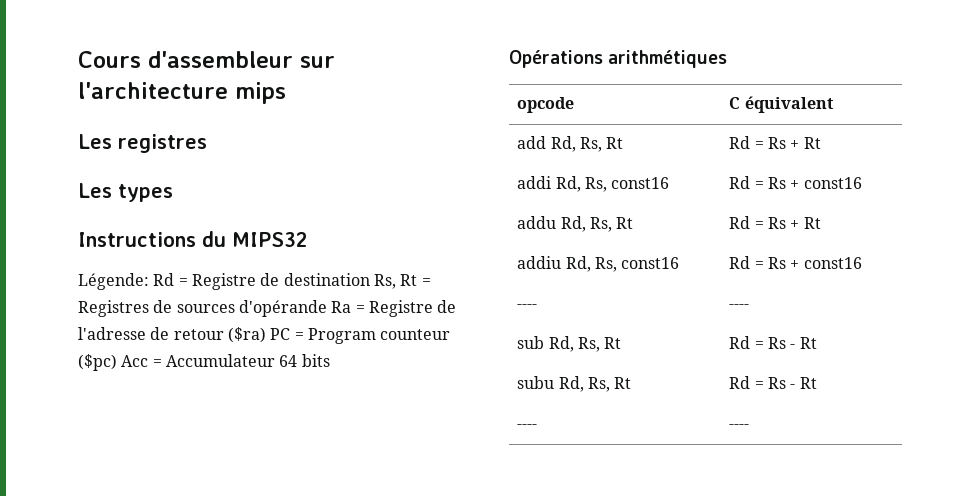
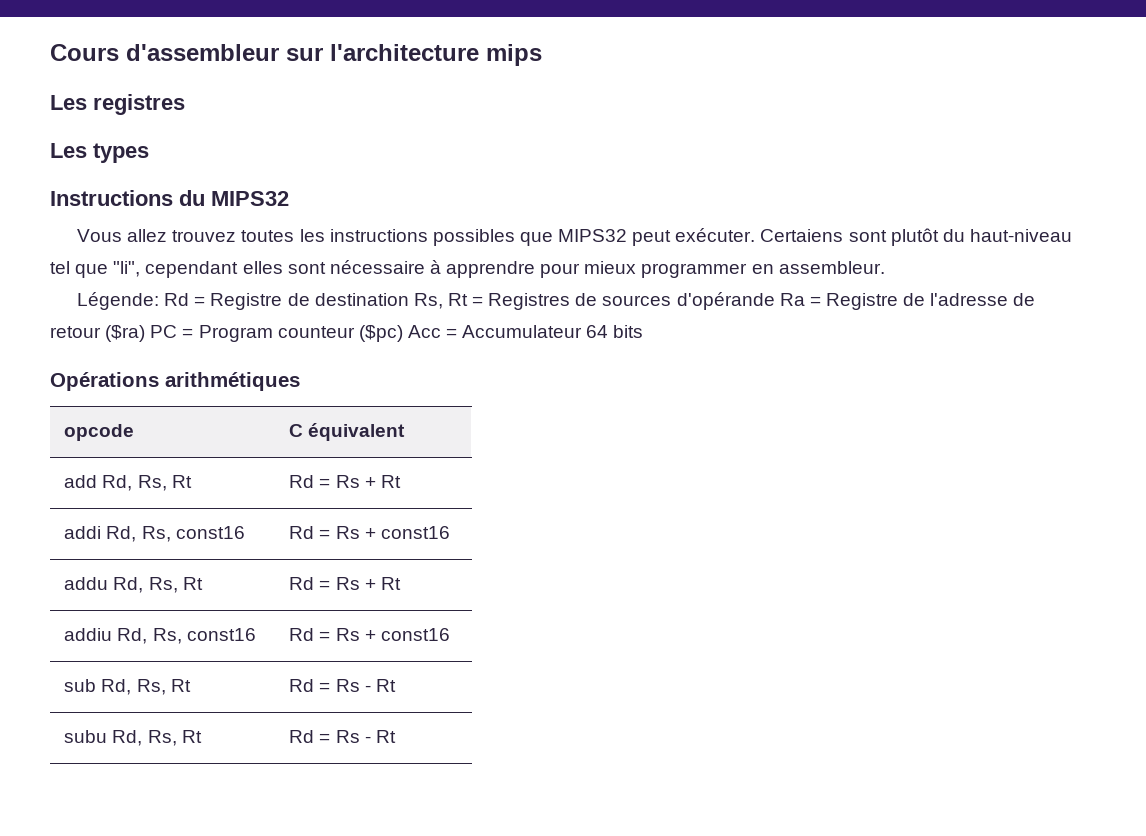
+ Vous allez trouvez toutes les instructions possibles que MIPS32 peut exécuter. Certaiens sont plutôt du haut-niveau tel que "li", cependant elles sont nécessaire à apprendre pour mieux programmer en assembleur.
  addiu Rd, Rs, const16 | Rd = Rs + const16
- ---- | ----
  subu Rd, Rs, Rt | Rd = Rs - Rt
- ---- | ----

